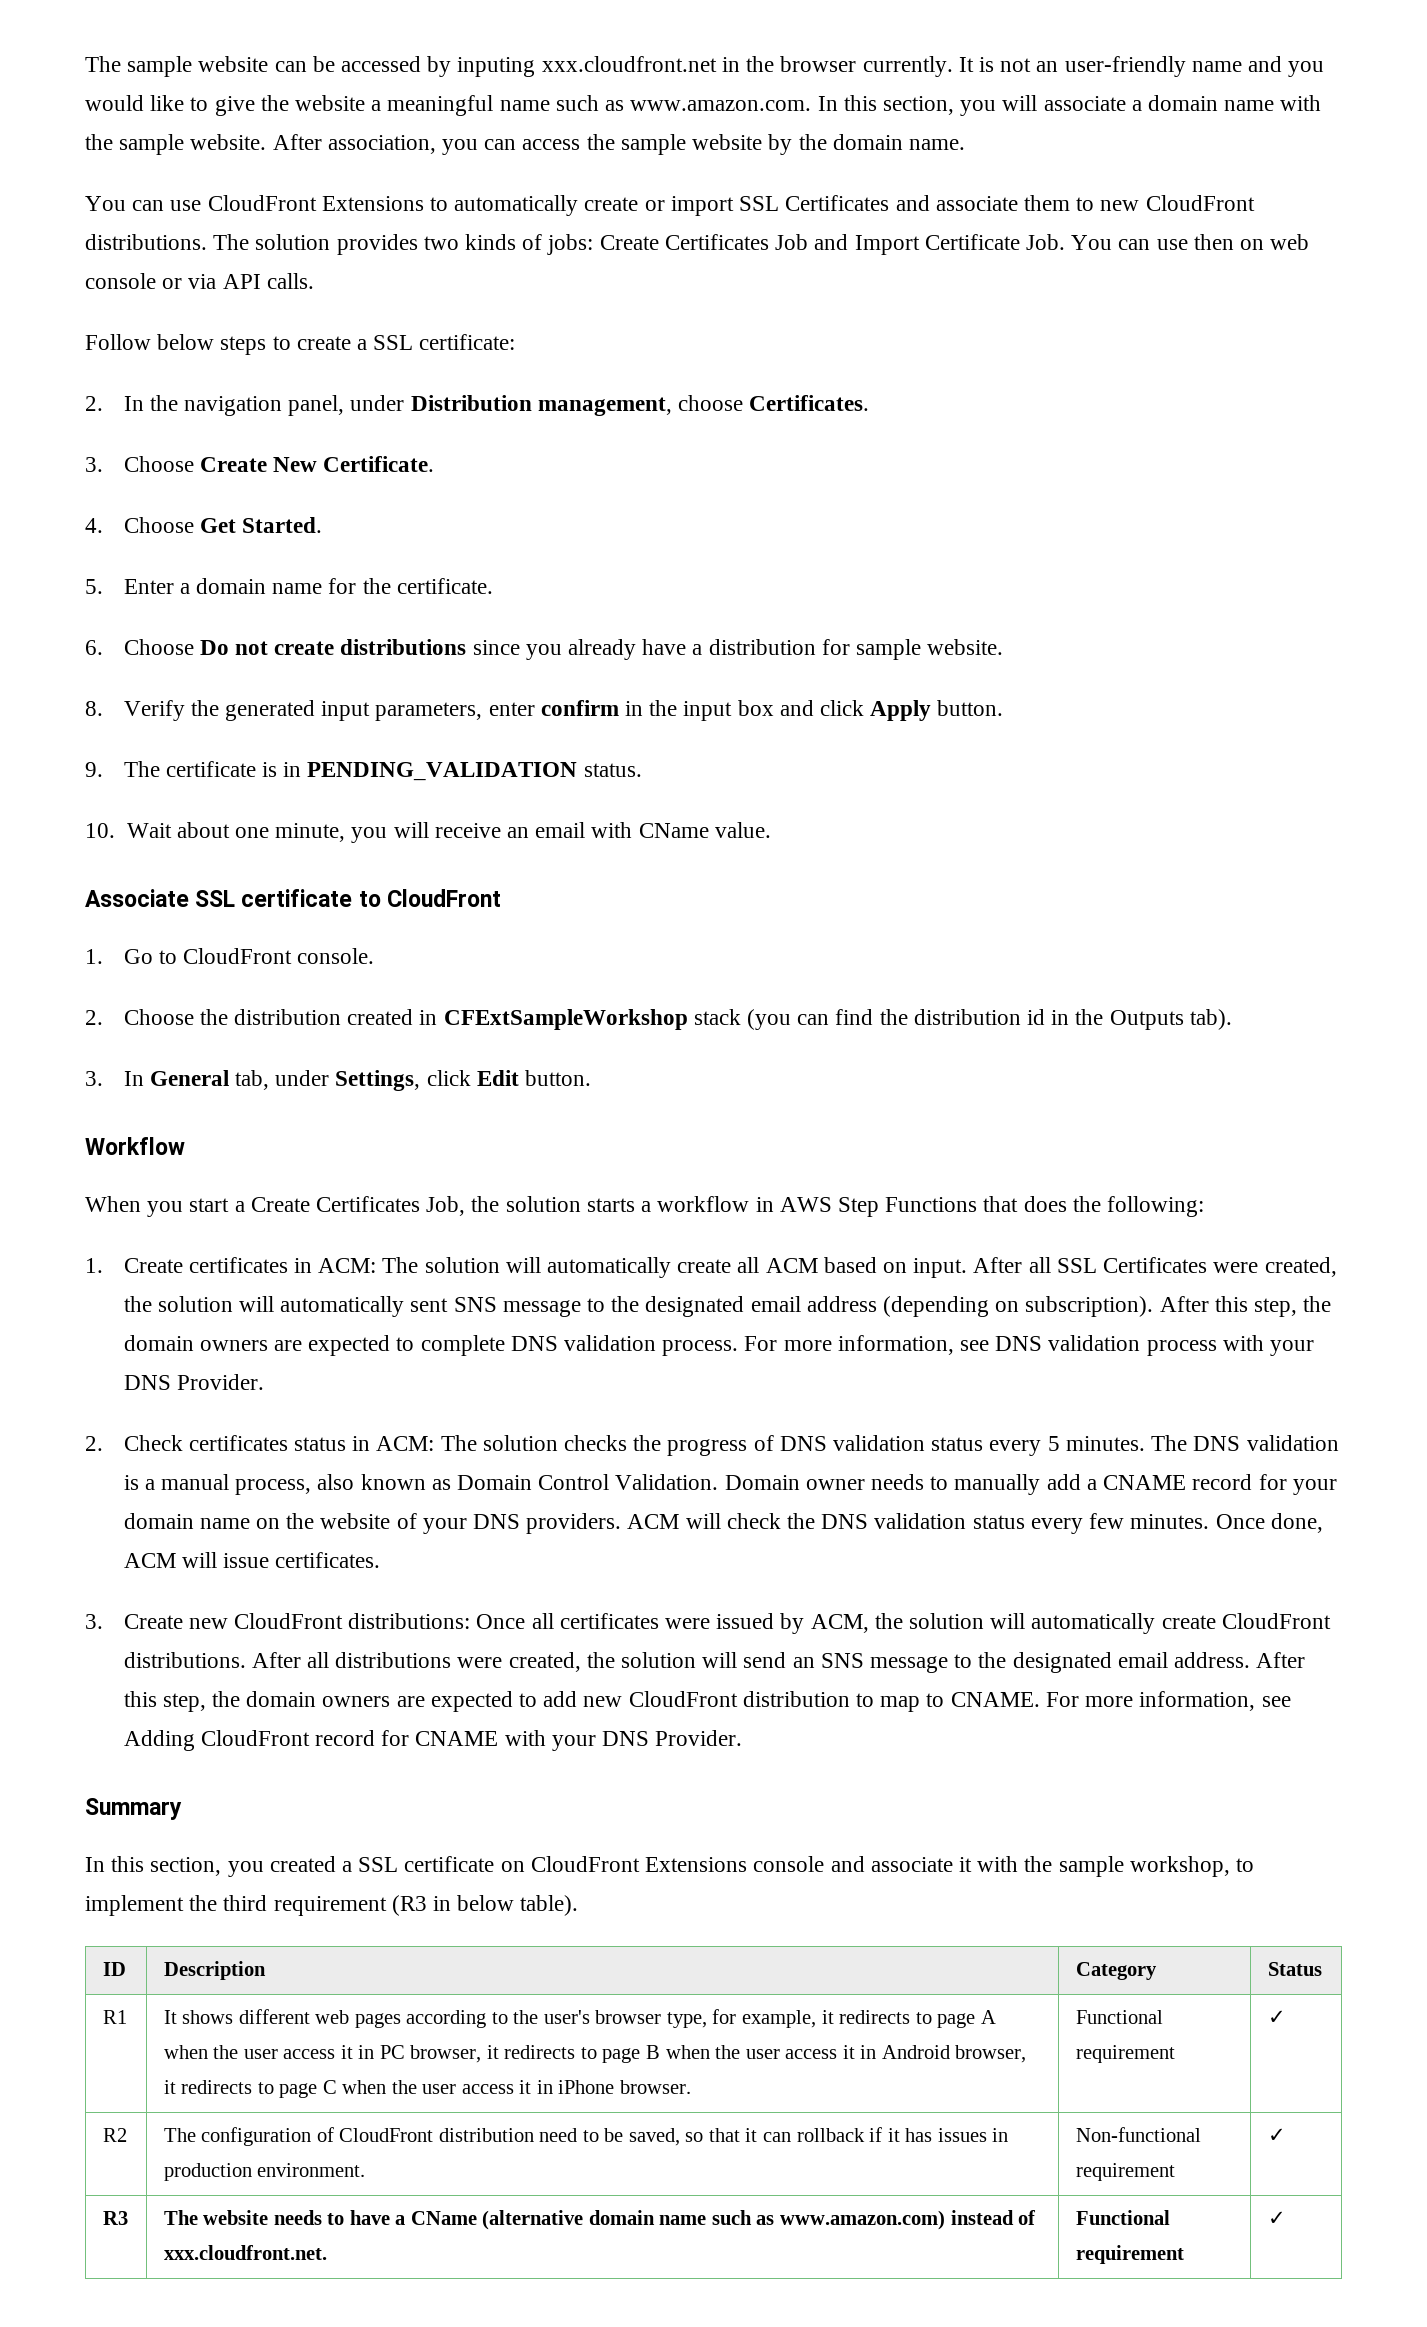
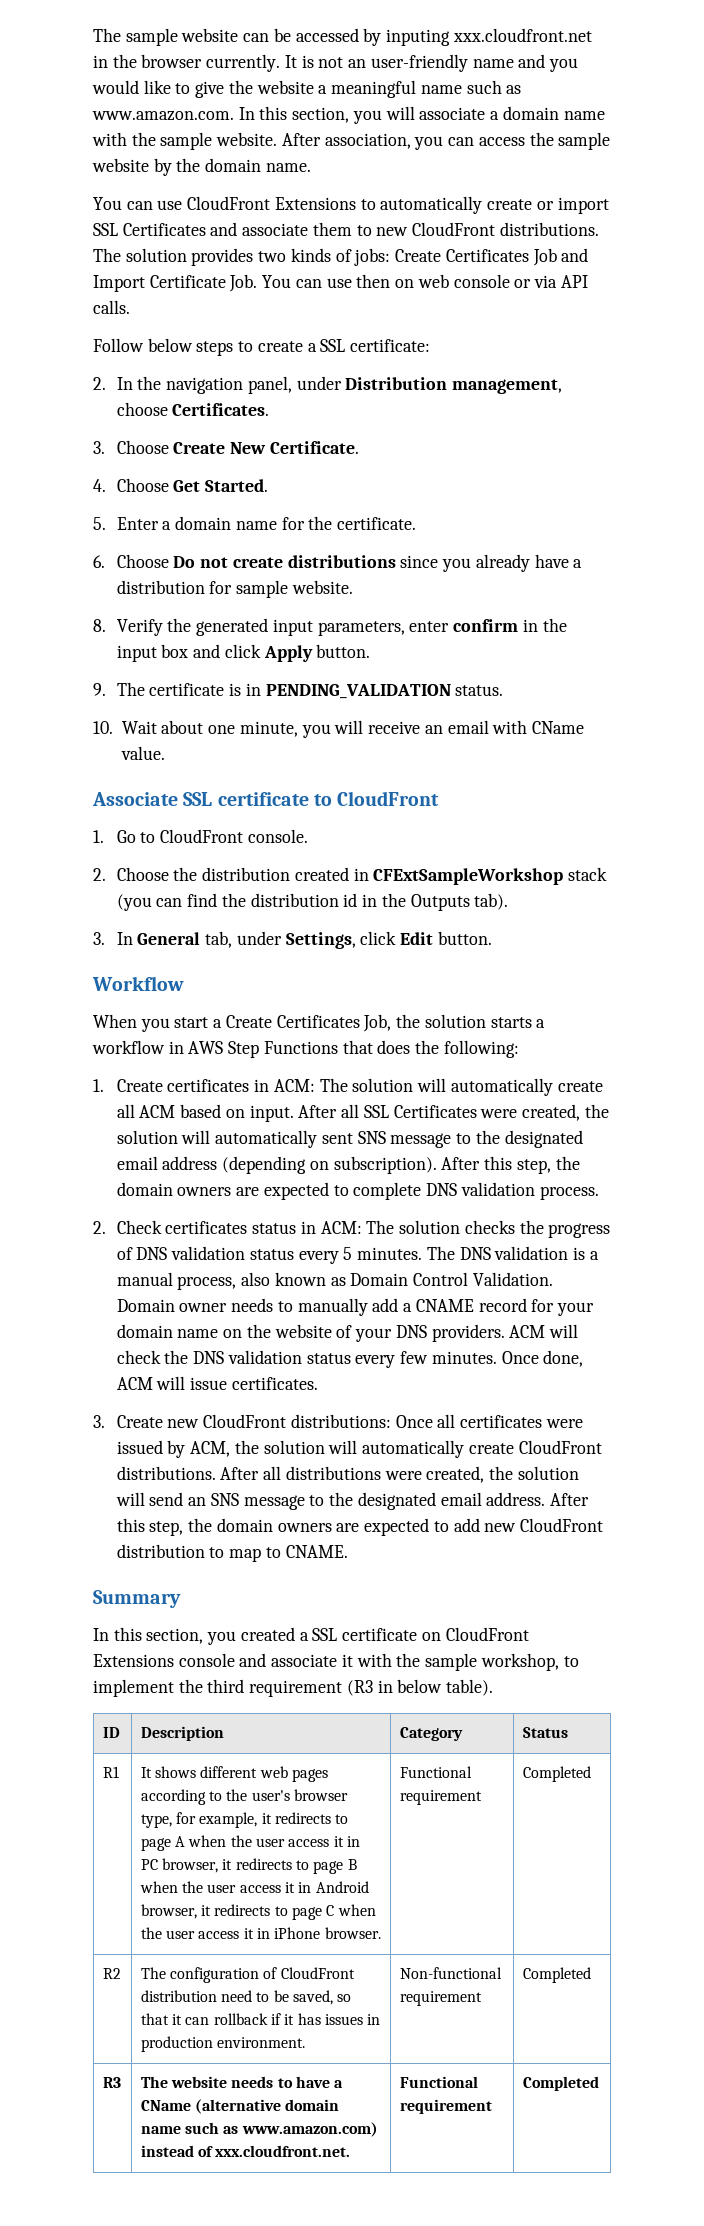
- For more information, see DNS validation process with your DNS Provider.
- For more information, see Adding CloudFront record for CNAME with your DNS Provider.
- It shows different web pages according to the user's browser type, for example, it redirects to page A when the user access it in PC browser, it redirects to page B when the user access it in Android browser, it redirects to page C when the user access it in iPhone browser. | Functional requirement | ✓
+ It shows different web pages according to the user's browser type, for example, it redirects to page A when the user access it in PC browser, it redirects to page B when the user access it in Android browser, it redirects to page C when the user access it in iPhone browser. | Functional requirement | Completed
- R2 | The configuration of CloudFront distribution need to be saved, so that it can rollback if it has issues in production environment. | Non-functional requirement | ✓
+ R2 | The configuration of CloudFront distribution need to be saved, so that it can rollback if it has issues in production environment. | Non-functional requirement | Completed
- R3 | The website needs to have a CName (alternative domain name such as www.amazon.com) instead of xxx.cloudfront.net. | Functional requirement | ✓
+ R3 | The website needs to have a CName (alternative domain name such as www.amazon.com) instead of xxx.cloudfront.net. | Functional requirement | Completed

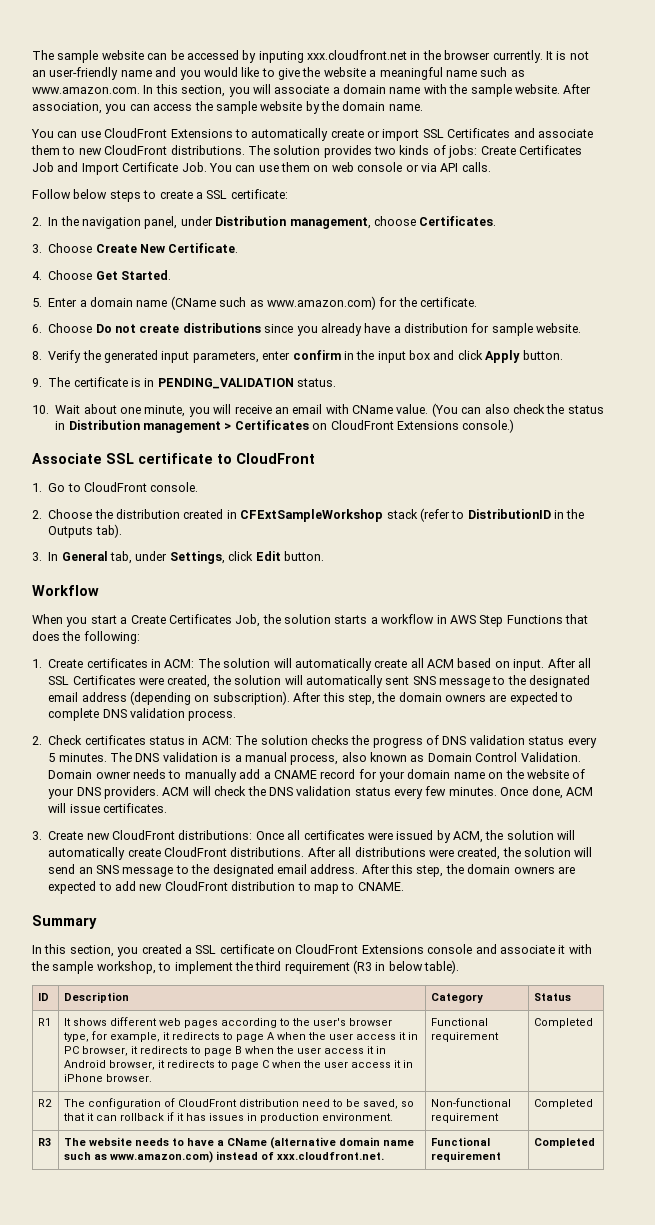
- The solution provides two kinds of jobs: Create Certificates Job and Import Certificate Job. You can use then on web console or via API calls.
+ The solution provides two kinds of jobs: Create Certificates Job and Import Certificate Job. You can use them on web console or via API calls.
- 5. Enter a domain name for the certificate.
+ 5. Enter a domain name (CName such as www.amazon.com) for the certificate.
+ (You can also check the status in Distribution management > Certificates on CloudFront Extensions console.)
- 2. Choose the distribution created in CFExtSampleWorkshop stack (you can find the distribution id in the Outputs tab).
+ 2. Choose the distribution created in CFExtSampleWorkshop stack (refer to DistributionID in the Outputs tab).

